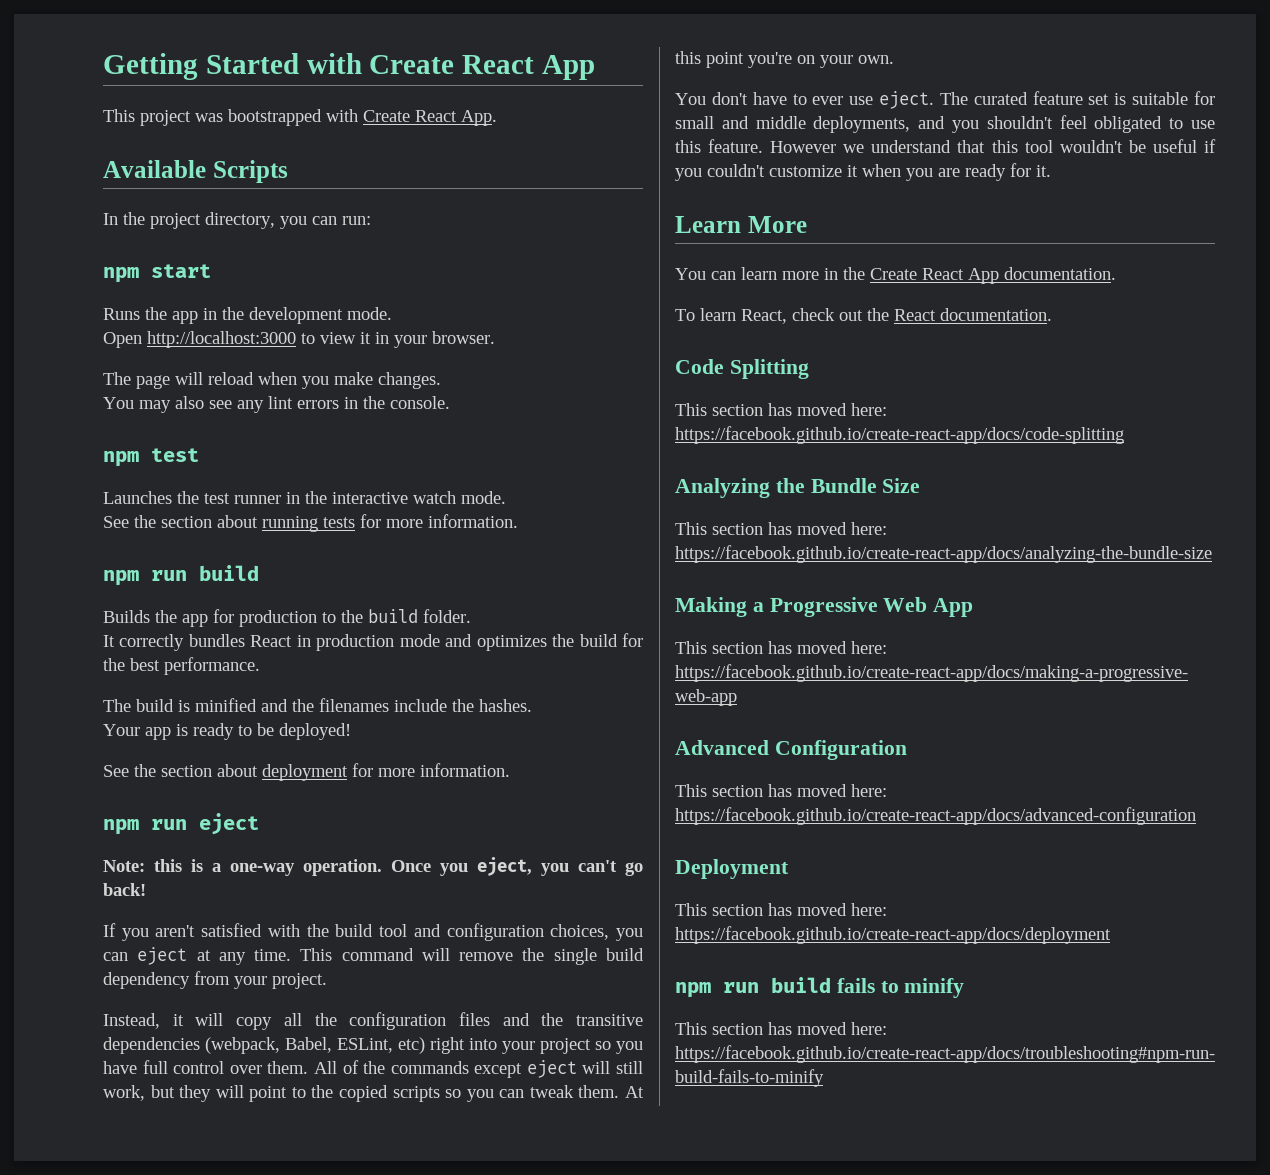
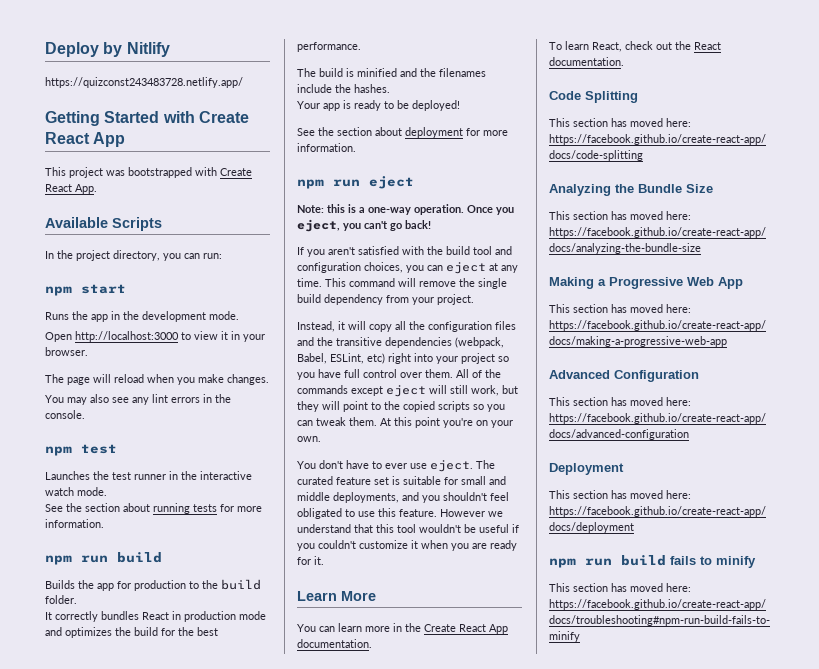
+ Deploy by Nitlify
+ https://quizconst243483728.netlify.app/

